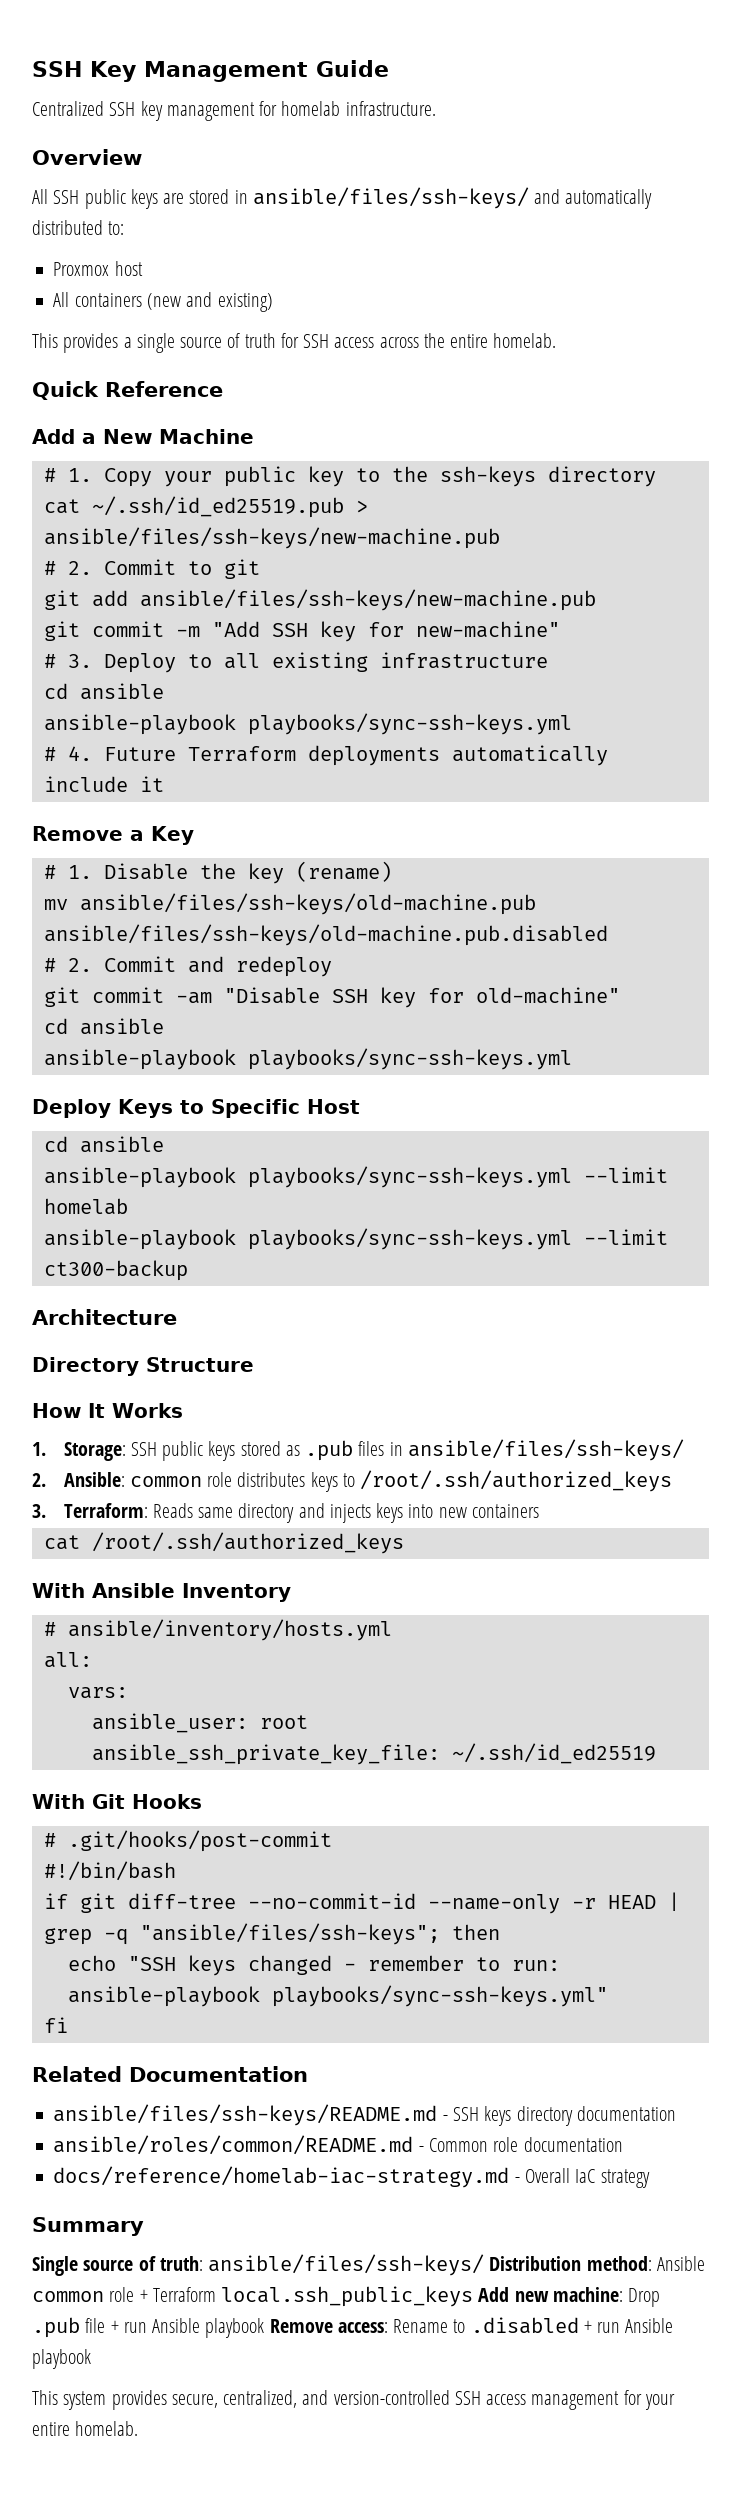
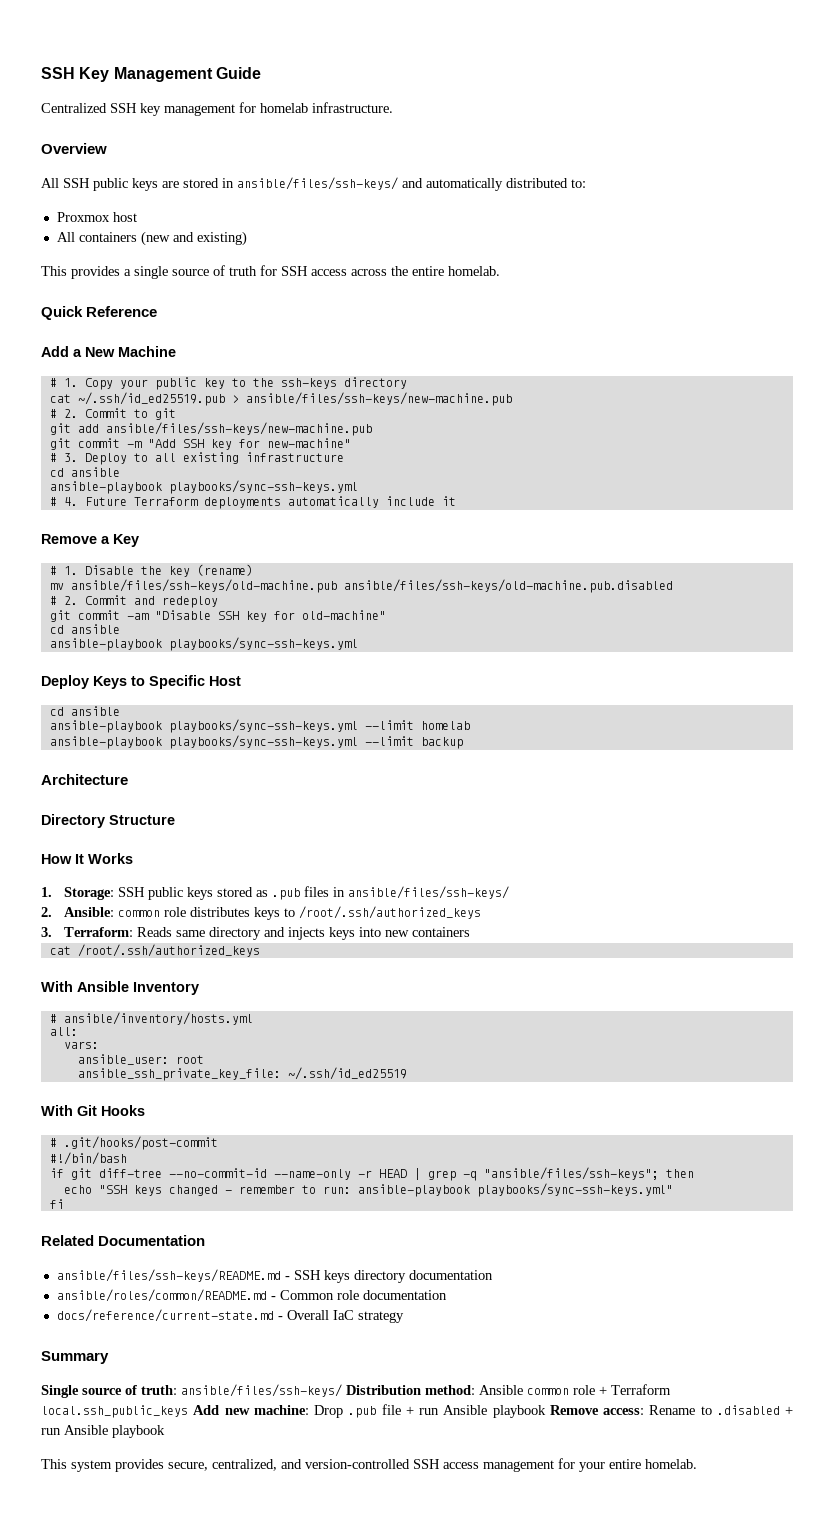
- ansible-playbook playbooks/sync-ssh-keys.yml --limit ct300-backup
+ ansible-playbook playbooks/sync-ssh-keys.yml --limit backup
- docs/reference/homelab-iac-strategy.md - Overall IaC strategy
+ docs/reference/current-state.md - Overall IaC strategy

